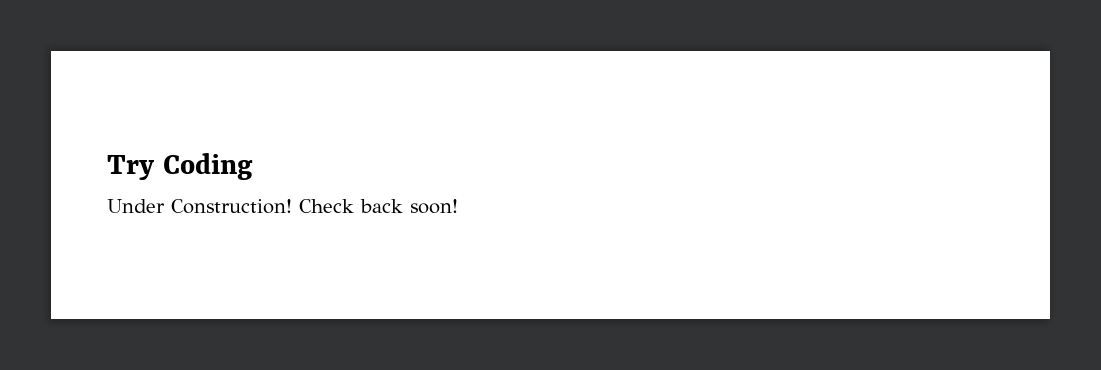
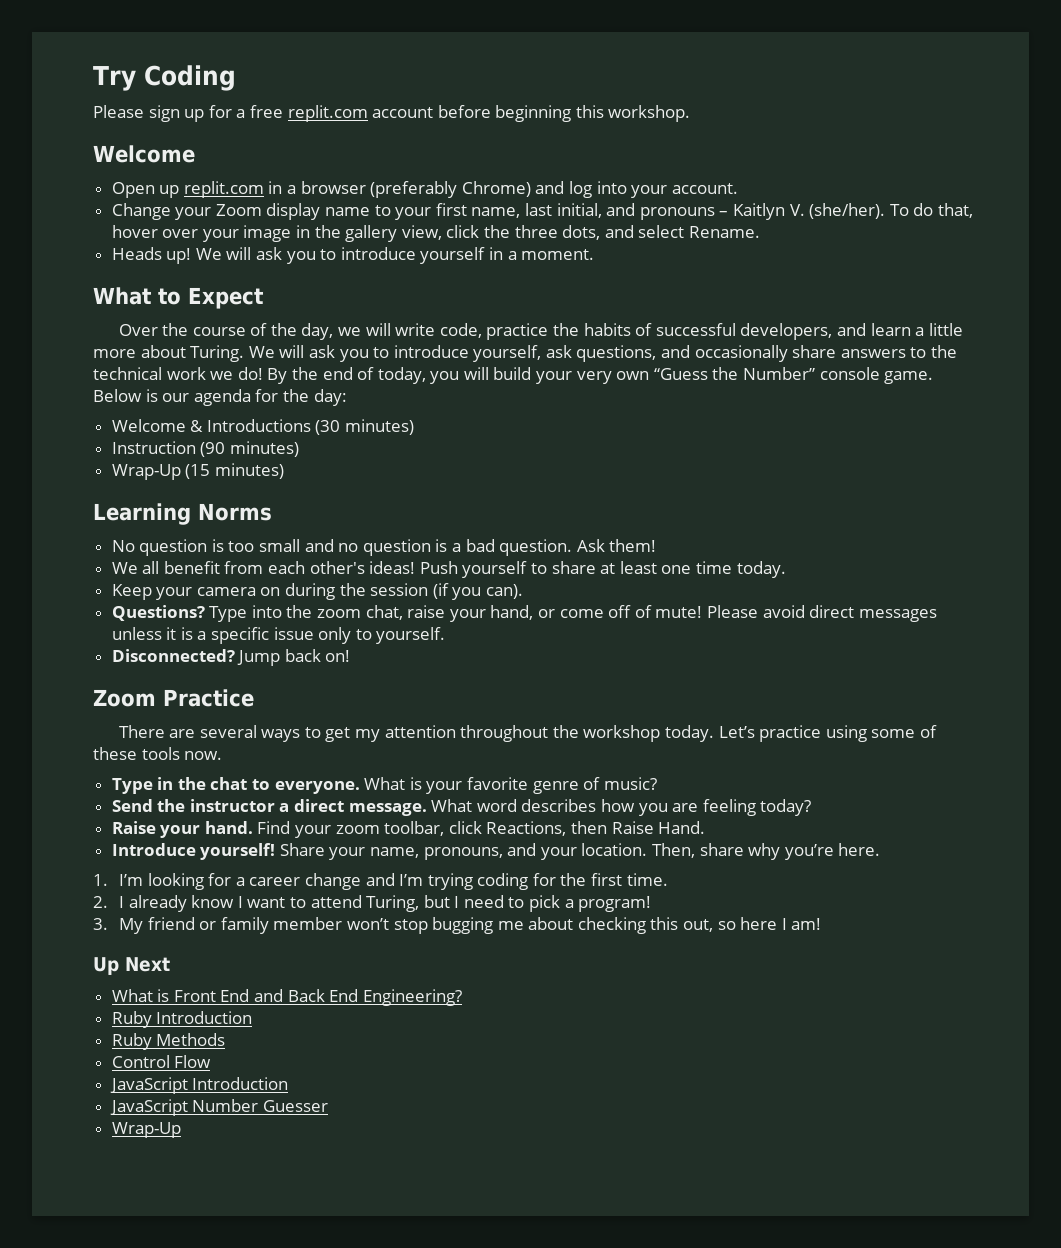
- Under Construction! Check back soon!
+ Please sign up for a free replit.com account before beginning this workshop.
+ Welcome
+ Open up replit.com in a browser (preferably Chrome) and log into your account.
+ Change your Zoom display name to your first name, last initial, and pronouns – Kaitlyn V. (she/her). To do that, hover over your image in the gallery view, click the three dots, and select Rename.
+ Heads up! We will ask you to introduce yourself in a moment.
+ What to Expect
+ Over the course of the day, we will write code, practice the habits of successful developers, and learn a little more about Turing. We will ask you to introduce yourself, ask questions, and occasionally share answers to the technical work we do! By the end of today, you will build your very own “Guess the Number” console game. Below is our agenda for the day:
+ Welcome & Introductions (30 minutes)
+ Instruction (90 minutes)
+ Wrap-Up (15 minutes)
+ Learning Norms
+ No question is too small and no question is a bad question. Ask them!
+ We all benefit from each other's ideas! Push yourself to share at least one time today.
+ Keep your camera on during the session (if you can).
+ Questions? Type into the zoom chat, raise your hand, or come off of mute! Please avoid direct messages unless it is a specific issue only to yourself.
+ Disconnected? Jump back on!
+ Zoom Practice
+ There are several ways to get my attention throughout the workshop today. Let’s practice using some of these tools now.
+ Type in the chat to everyone. What is your favorite genre of music?
+ Send the instructor a direct message. What word describes how you are feeling today?
+ Raise your hand. Find your zoom toolbar, click Reactions, then Raise Hand.
+ Introduce yourself! Share your name, pronouns, and your location. Then, share why you’re here.
+ 1. I’m looking for a career change and I’m trying coding for the first time.
+ 2. I already know I want to attend Turing, but I need to pick a program!
+ 3. My friend or family member won’t stop bugging me about checking this out, so here I am!
+ Up Next
+ What is Front End and Back End Engineering?
+ Ruby Introduction
+ Ruby Methods
+ Control Flow
+ JavaScript Introduction
+ JavaScript Number Guesser
+ Wrap-Up

